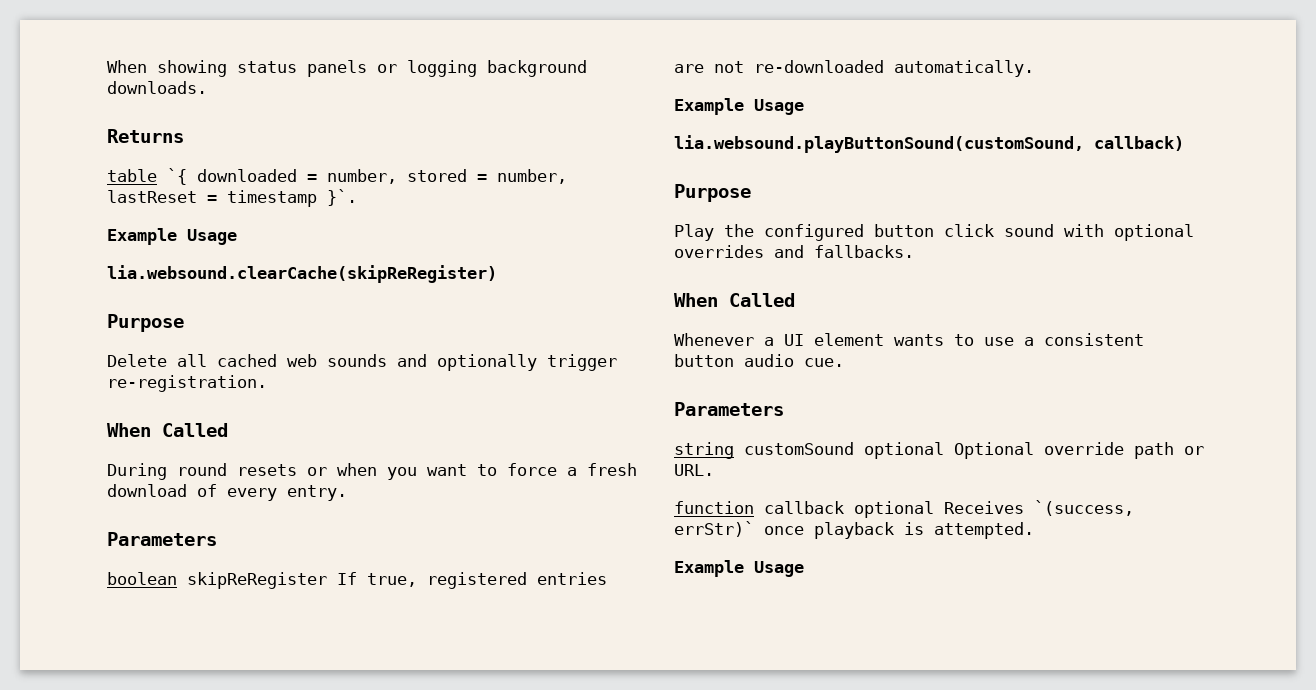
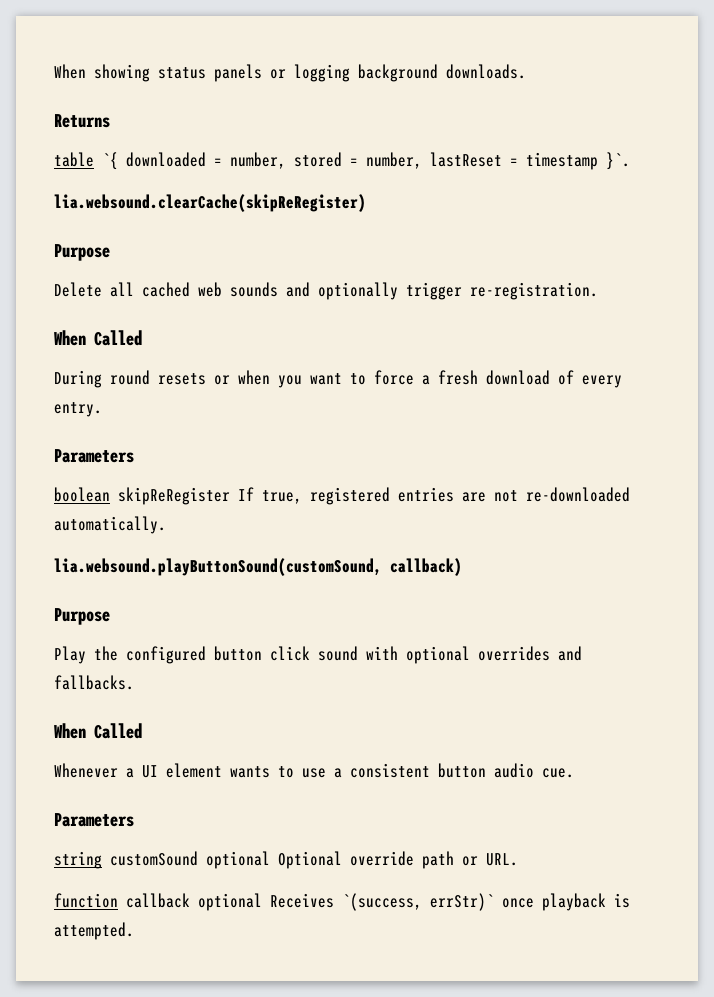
  table `{ downloaded = number, stored = number, lastReset = timestamp }`.
- Example Usage
  boolean skipReRegister If true, registered entries are not re-downloaded automatically.
- Example Usage
  function callback optional Receives `(success, errStr)` once playback is attempted.
- Example Usage

